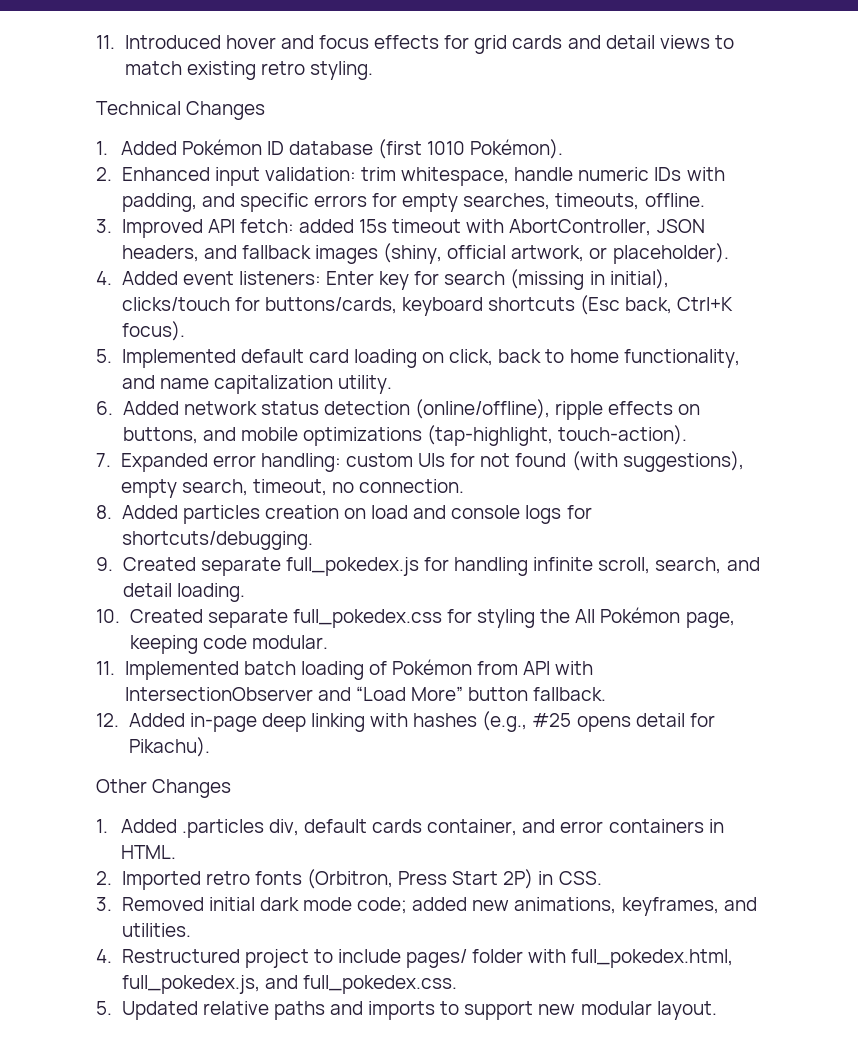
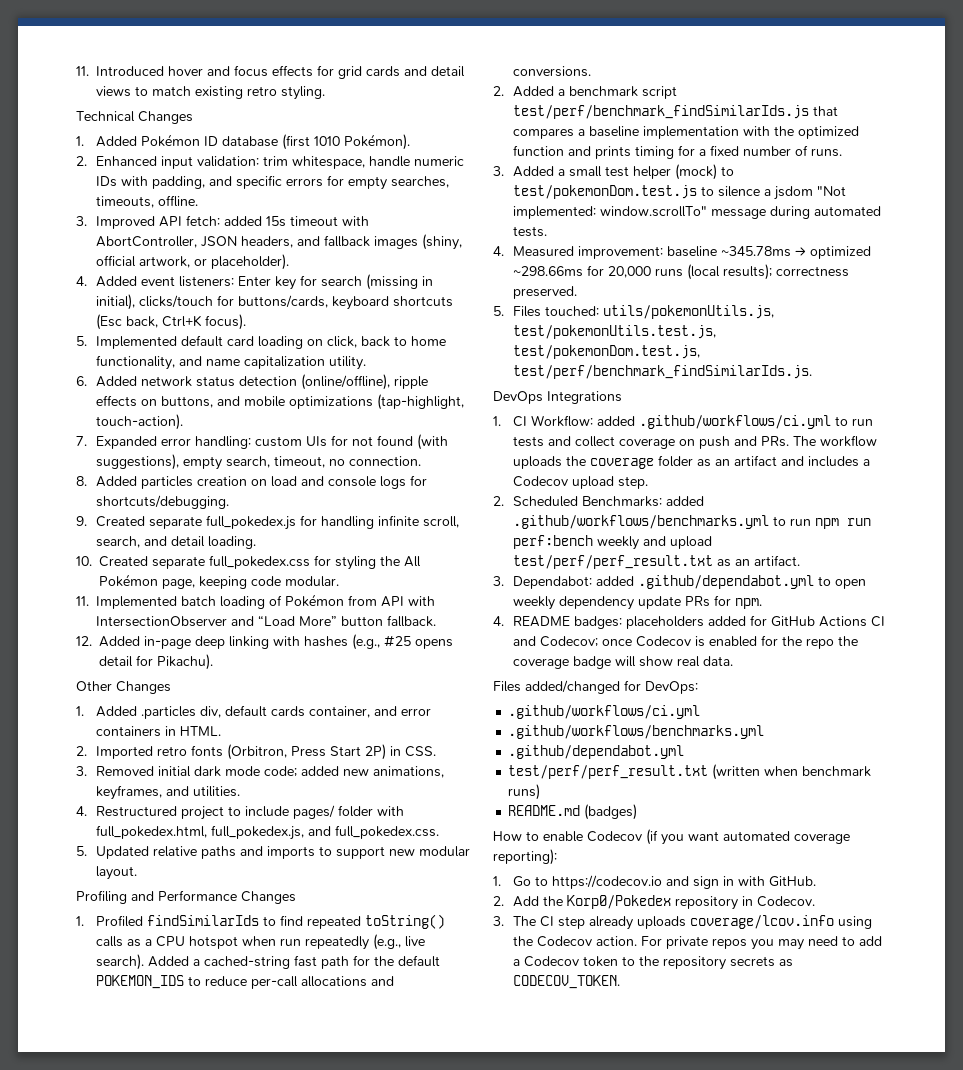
+ Profiling and Performance Changes
+ 1. Profiled findSimilarIds to find repeated toString() calls as a CPU hotspot when run repeatedly (e.g., live search). Added a cached-string fast path for the default POKEMON_IDS to reduce per-call allocations and conversions.
+ 2. Added a benchmark script test/perf/benchmark_findSimilarIds.js that compares a baseline implementation with the optimized function and prints timing for a fixed number of runs.
+ 3. Added a small test helper (mock) to test/pokemonDom.test.js to silence a jsdom "Not implemented: window.scrollTo" message during automated tests.
+ 4. Measured improvement: baseline ~345.78ms → optimized ~298.66ms for 20,000 runs (local results); correctness preserved.
+ 5. Files touched: utils/pokemonUtils.js, test/pokemonUtils.test.js, test/pokemonDom.test.js, test/perf/benchmark_findSimilarIds.js.
+ DevOps Integrations
+ 1. CI Workflow: added .github/workflows/ci.yml to run tests and collect coverage on push and PRs. The workflow uploads the coverage folder as an artifact and includes a Codecov upload step.
+ 2. Scheduled Benchmarks: added .github/workflows/benchmarks.yml to run npm run perf:bench weekly and upload test/perf/perf_result.txt as an artifact.
+ 3. Dependabot: added .github/dependabot.yml to open weekly dependency update PRs for npm.
+ 4. README badges: placeholders added for GitHub Actions CI and Codecov; once Codecov is enabled for the repo the coverage badge will show real data.
+ Files added/changed for DevOps:
+ .github/workflows/ci.yml
+ .github/workflows/benchmarks.yml
+ .github/dependabot.yml
+ test/perf/perf_result.txt (written when benchmark runs)
+ README.md (badges)
+ How to enable Codecov (if you want automated coverage reporting):
+ 1. Go to https://codecov.io and sign in with GitHub.
+ 2. Add the Korp0/Pokedex repository in Codecov.
+ 3. The CI step already uploads coverage/lcov.info using the Codecov action. For private repos you may need to add a Codecov token to the repository secrets as CODECOV_TOKEN.

